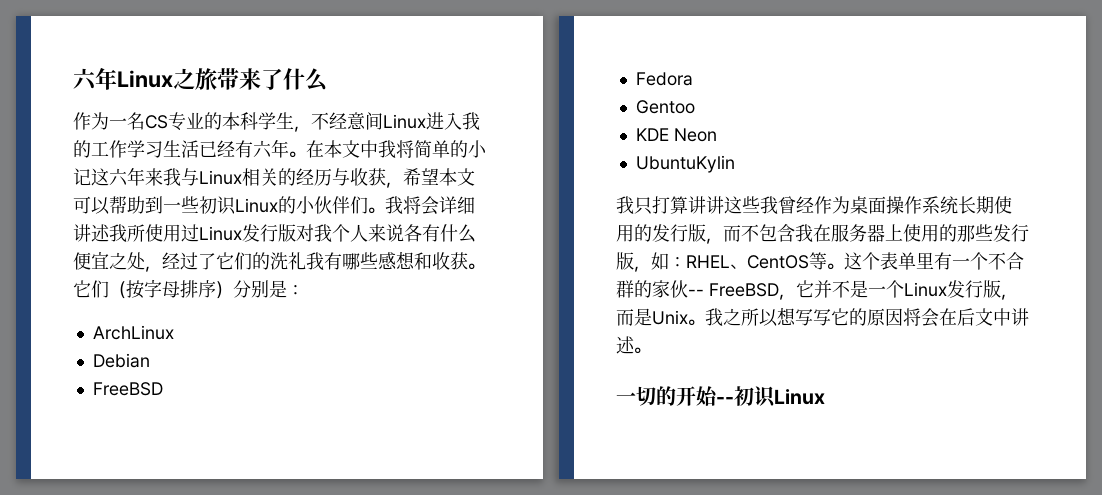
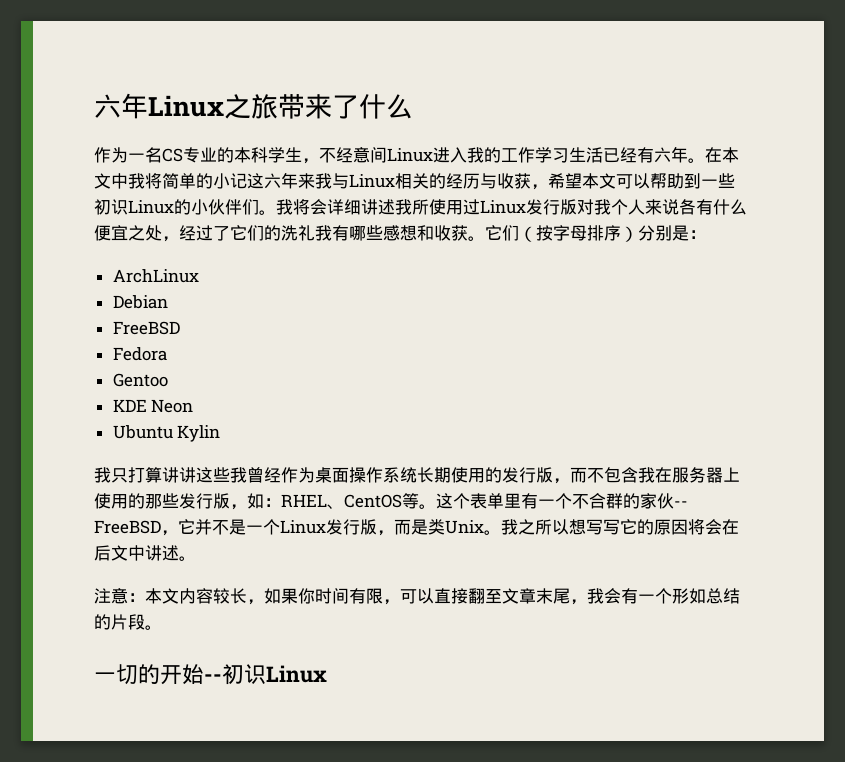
- UbuntuKylin
+ Ubuntu Kylin
- 这个表单里有一个不合群的家伙-- FreeBSD，它并不是一个Linux发行版，而是Unix。
+ 这个表单里有一个不合群的家伙-- FreeBSD，它并不是一个Linux发行版，而是类Unix。
+ 注意：本文内容较长，如果你时间有限，可以直接翻至文章末尾，我会有一个形如总结的片段。

